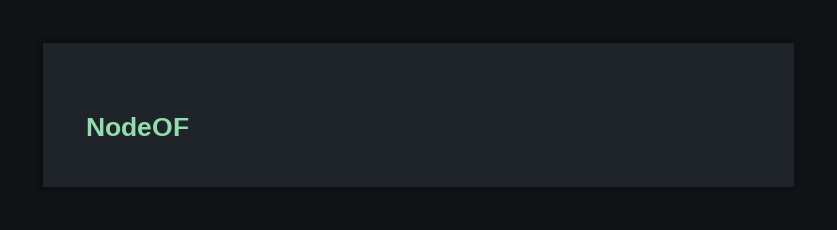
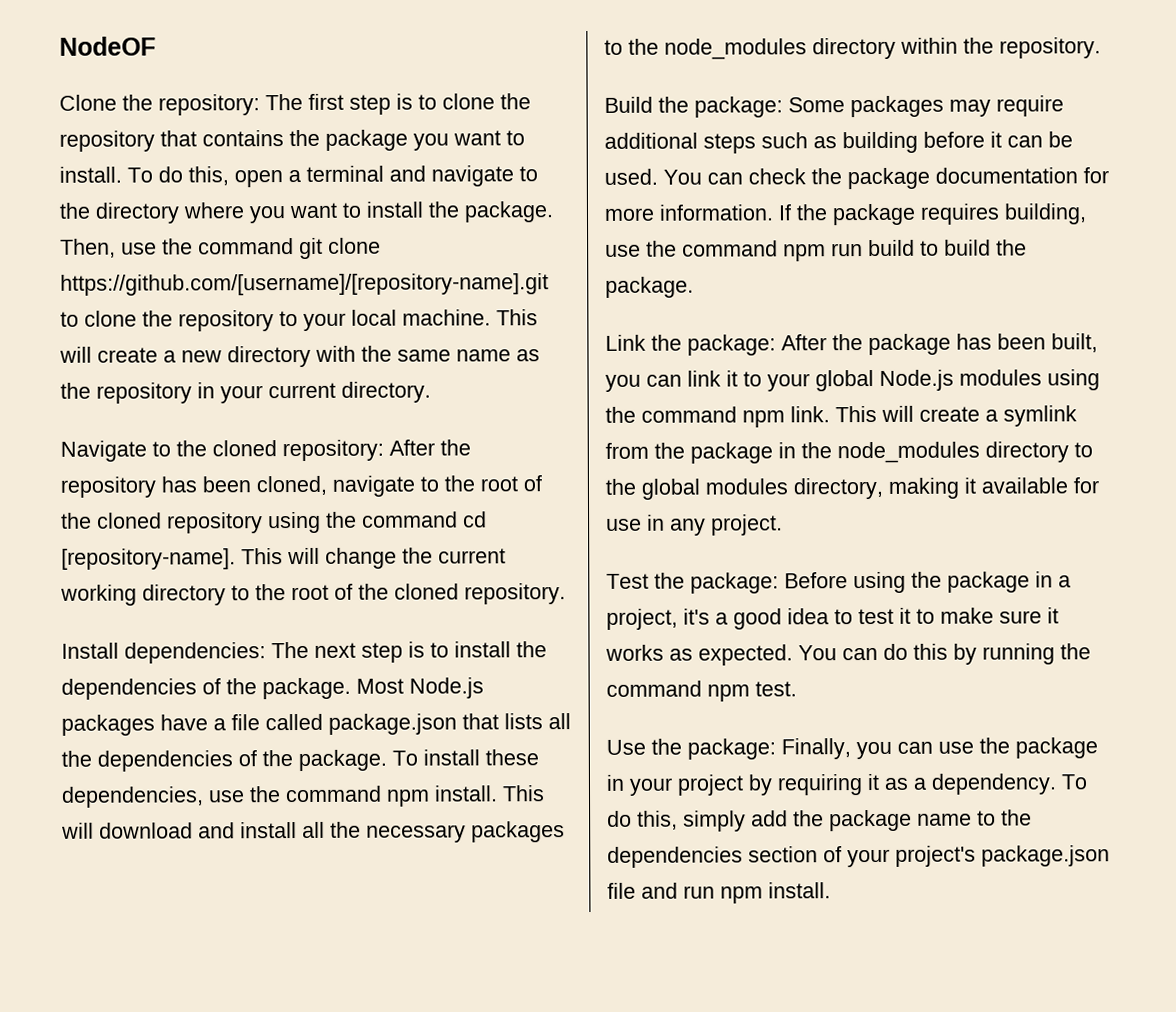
+ Clone the repository: The first step is to clone the repository that contains the package you want to install. To do this, open a terminal and navigate to the directory where you want to install the package. Then, use the command git clone https://github.com/[username]/[repository-name].git to clone the repository to your local machine. This will create a new directory with the same name as the repository in your current directory.
+ Navigate to the cloned repository: After the repository has been cloned, navigate to the root of the cloned repository using the command cd [repository-name]. This will change the current working directory to the root of the cloned repository.
+ Install dependencies: The next step is to install the dependencies of the package. Most Node.js packages have a file called package.json that lists all the dependencies of the package. To install these dependencies, use the command npm install. This will download and install all the necessary packages to the node_modules directory within the repository.
+ Build the package: Some packages may require additional steps such as building before it can be used. You can check the package documentation for more information. If the package requires building, use the command npm run build to build the package.
+ Link the package: After the package has been built, you can link it to your global Node.js modules using the command npm link. This will create a symlink from the package in the node_modules directory to the global modules directory, making it available for use in any project.
+ Test the package: Before using the package in a project, it's a good idea to test it to make sure it works as expected. You can do this by running the command npm test.
+ Use the package: Finally, you can use the package in your project by requiring it as a dependency. To do this, simply add the package name to the dependencies section of your project's package.json file and run npm install.

